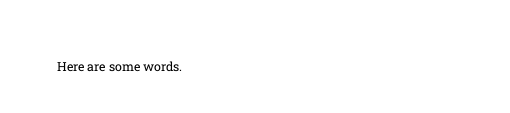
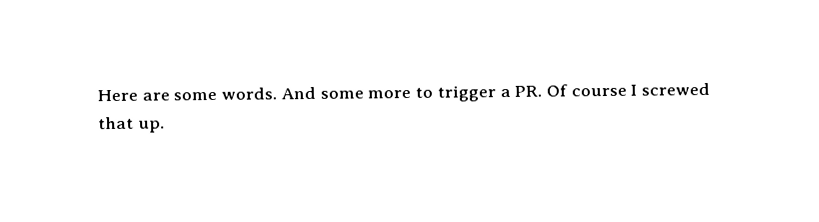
+ And some more to trigger a PR. Of course I screwed that up.

